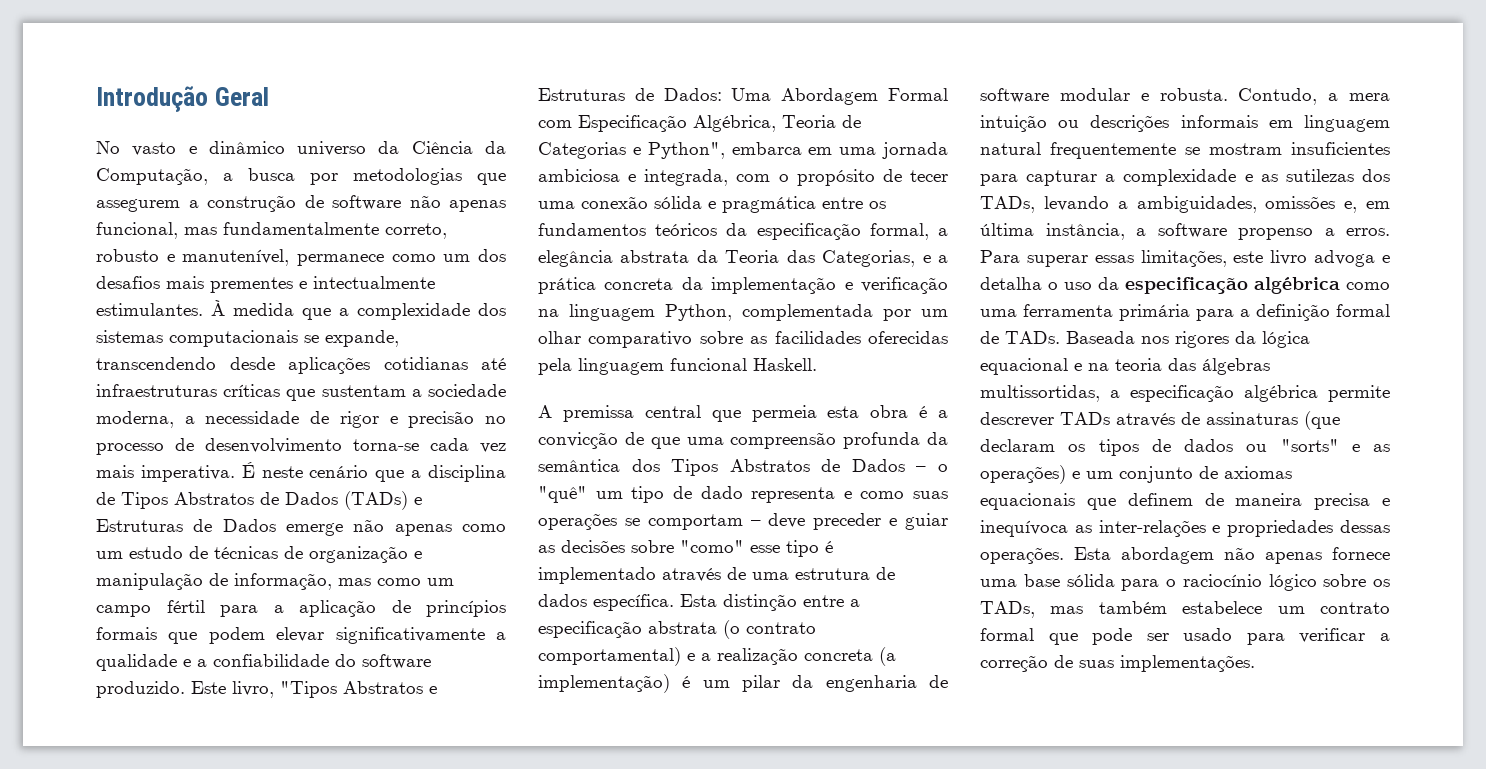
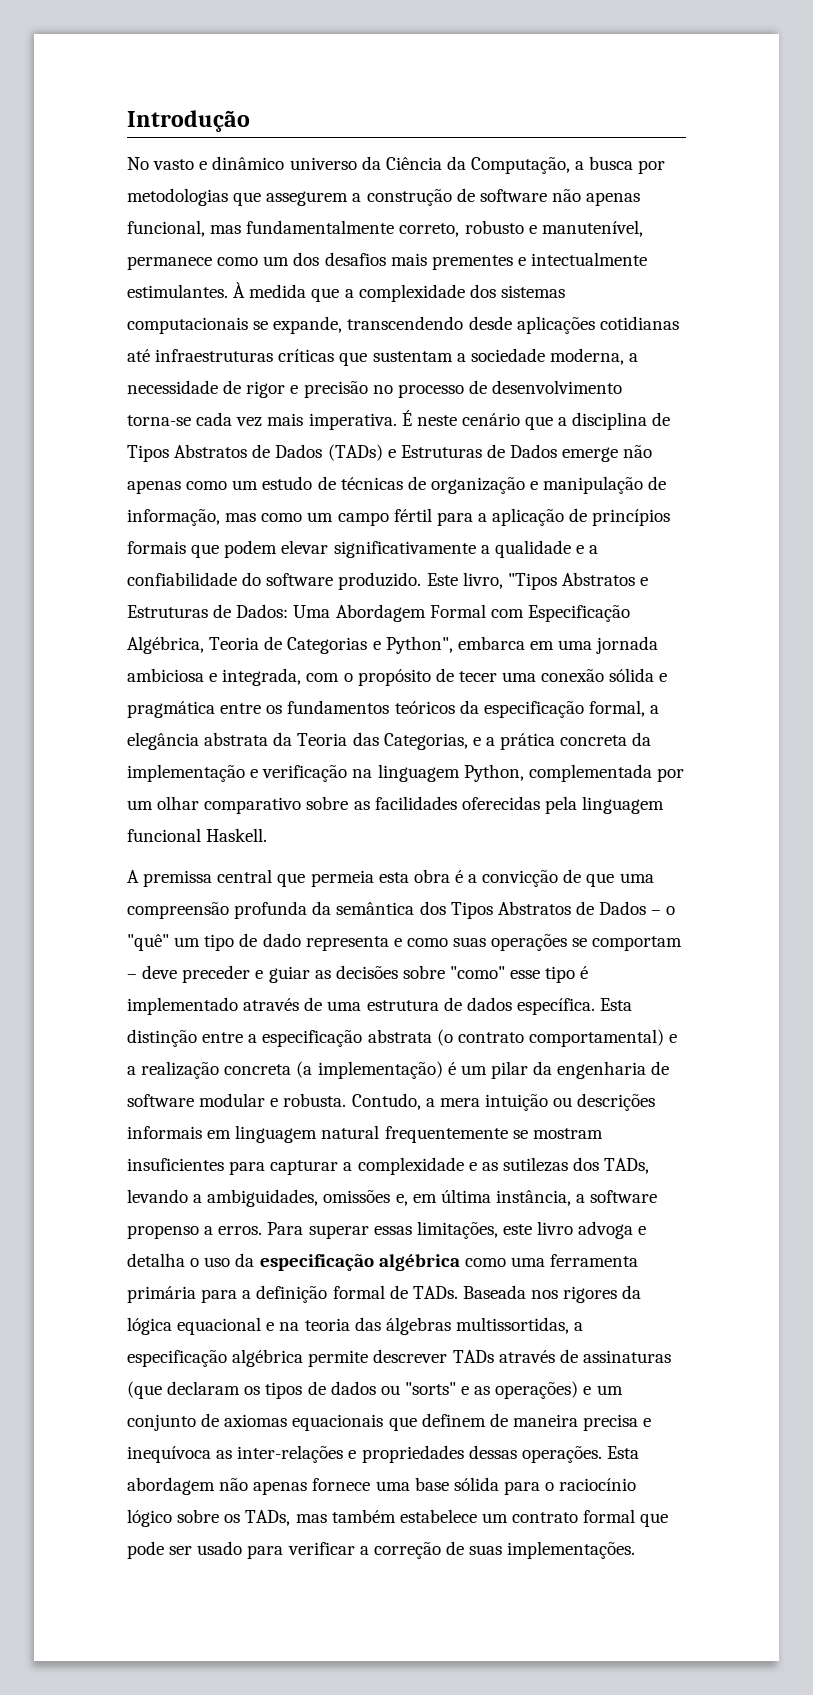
- Introdução Geral
+ Introdução

